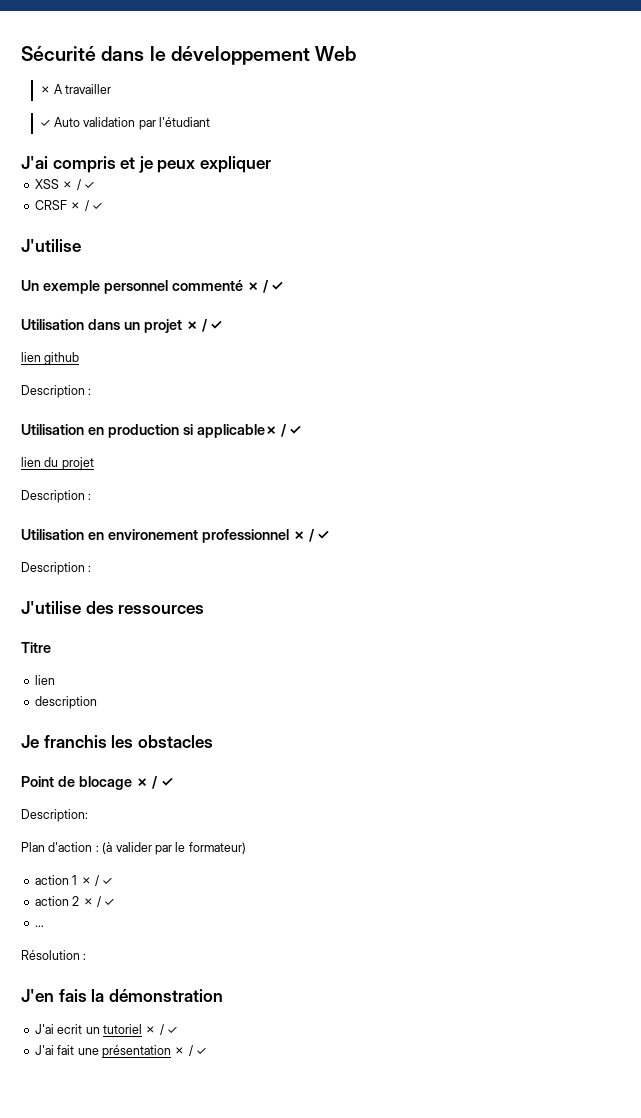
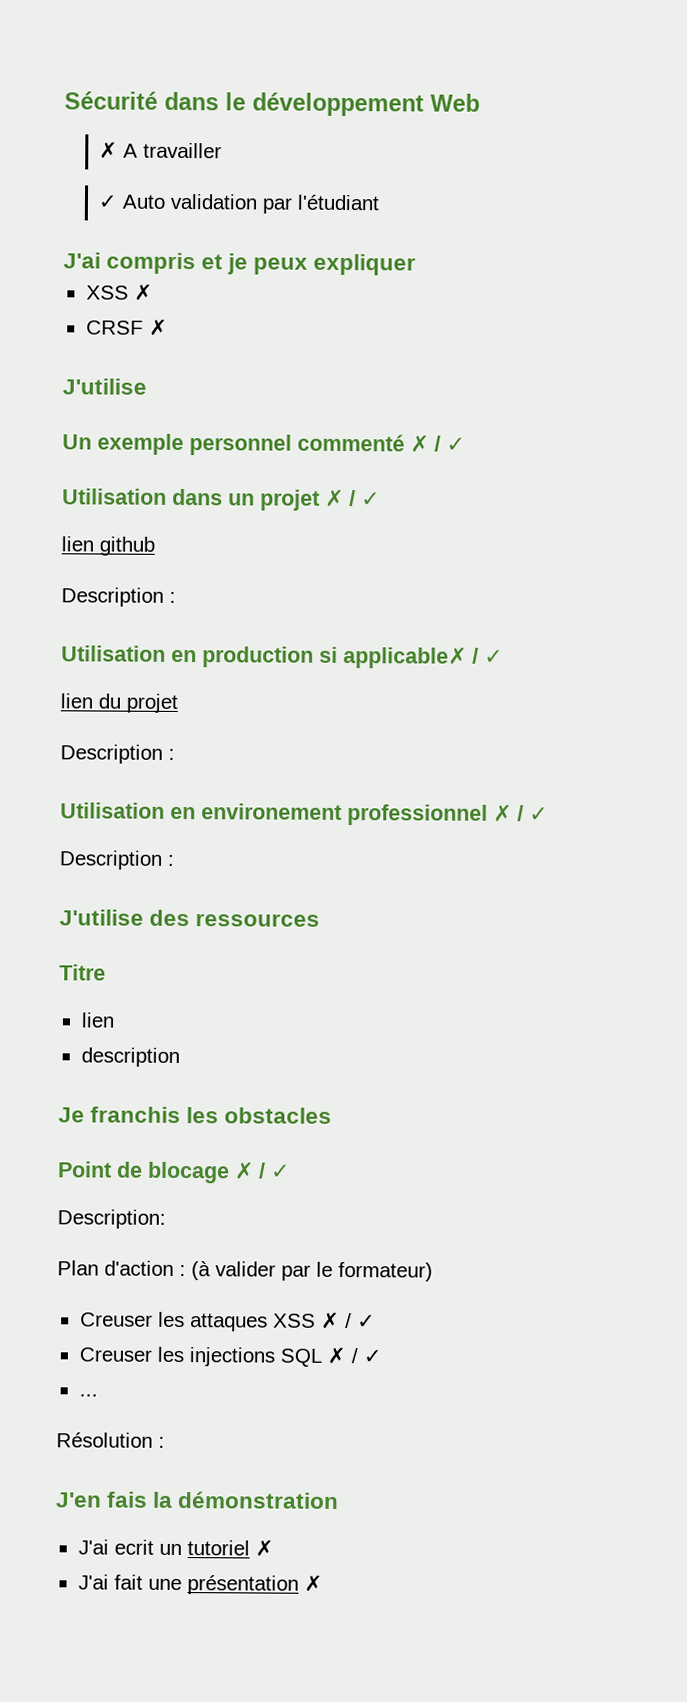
  J'ai compris et je peux expliquer
- XSS ✗ / ✓
+ XSS ✗
- CRSF ✗ / ✓
+ CRSF ✗
- action 1 ✗ / ✓
- action 2 ✗ / ✓
+ Creuser les attaques XSS ✗ / ✓
+ Creuser les injections SQL ✗ / ✓
- J'ai ecrit un tutoriel ✗ / ✓
+ J'ai ecrit un tutoriel ✗
- J'ai fait une présentation ✗ / ✓
+ J'ai fait une présentation ✗

